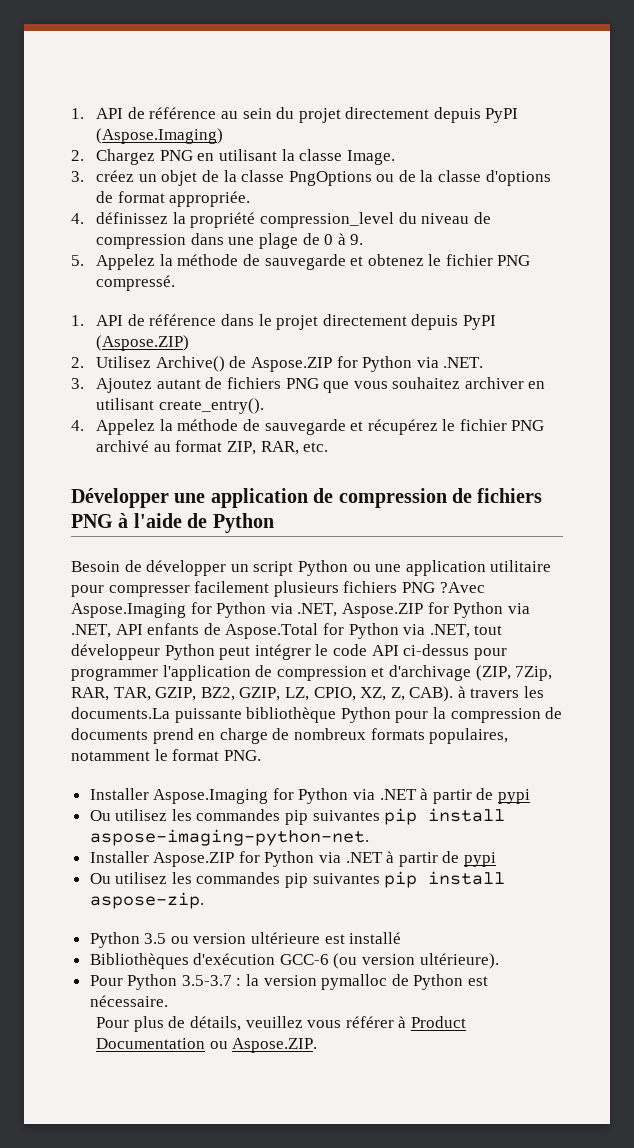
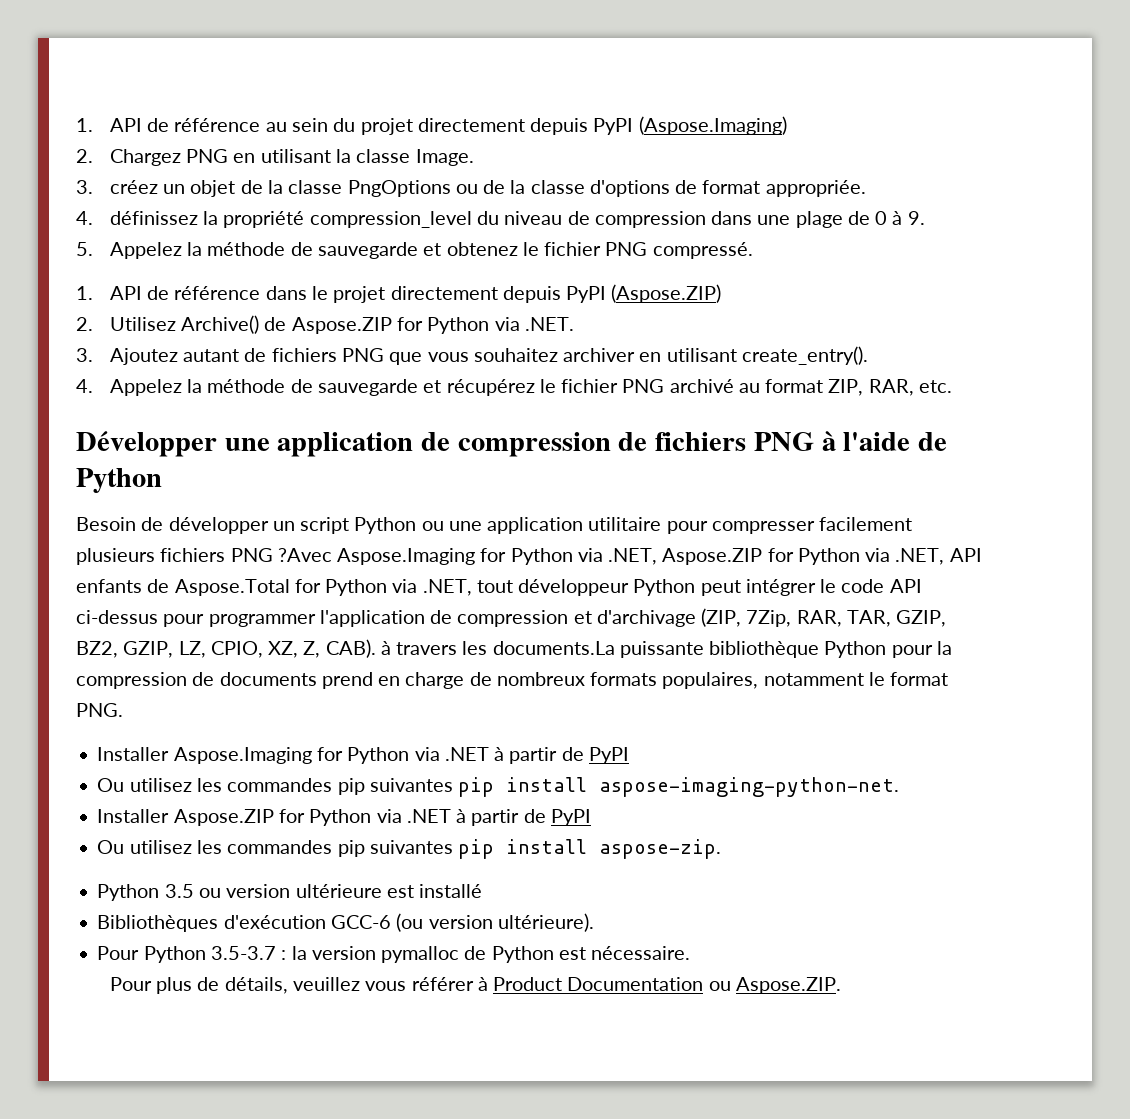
- Installer Aspose.Imaging for Python via .NET à partir de pypi
+ Installer Aspose.Imaging for Python via .NET à partir de PyPI
- Installer Aspose.ZIP for Python via .NET à partir de pypi
+ Installer Aspose.ZIP for Python via .NET à partir de PyPI

